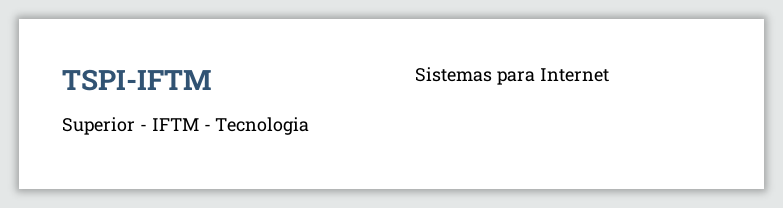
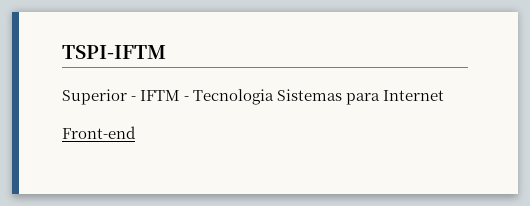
+ Front-end

